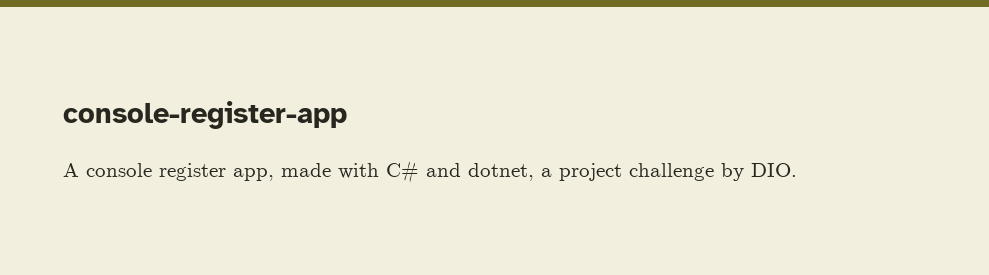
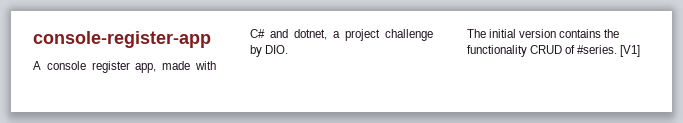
+ The initial version contains the functionality CRUD of #series. [V1]

